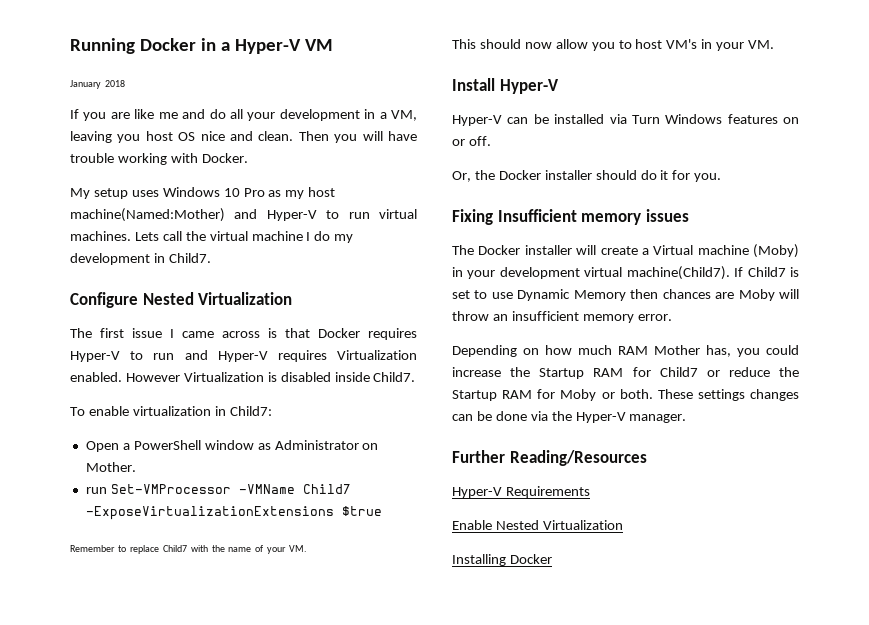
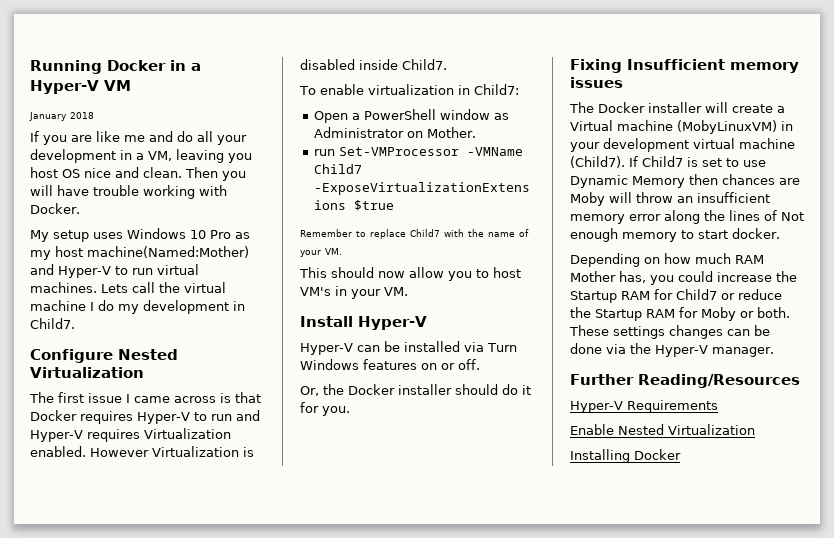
- The Docker installer will create a Virtual machine (Moby) in your development virtual machine(Child7).
+ The Docker installer will create a Virtual machine (MobyLinuxVM) in your development virtual machine (Child7).
- If Child7 is set to use Dynamic Memory then chances are Moby will throw an insufficient memory error.
+ If Child7 is set to use Dynamic Memory then chances are Moby will throw an insufficient memory error along the lines of Not enough memory to start docker.

